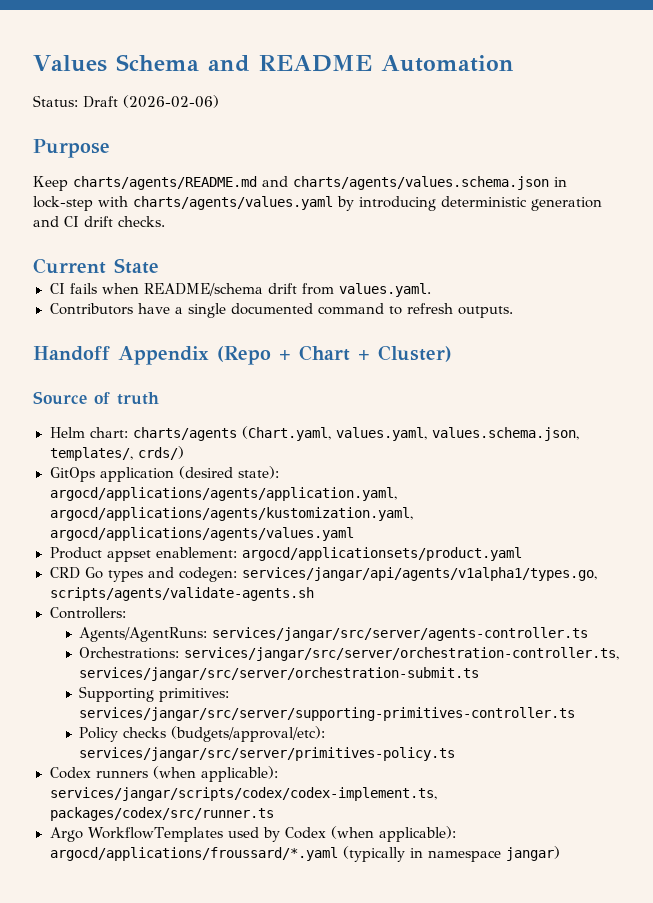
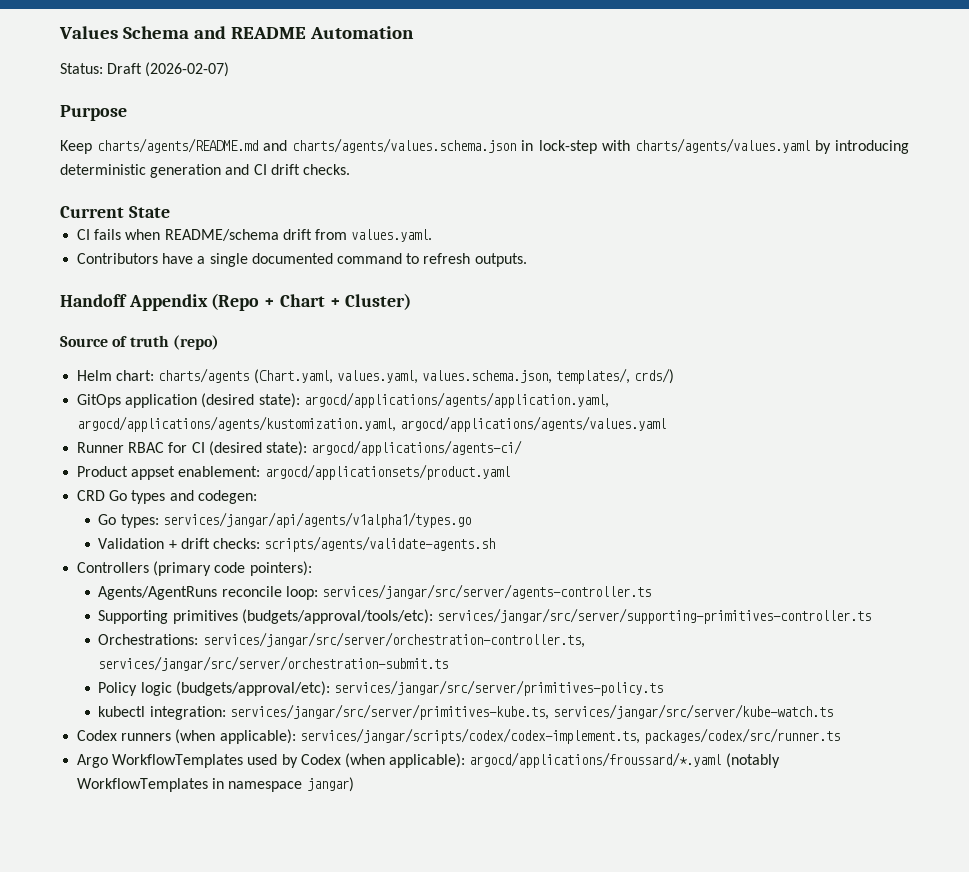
- Status: Draft (2026-02-06)
+ Status: Draft (2026-02-07)
- Source of truth
+ Source of truth (repo)
+ Runner RBAC for CI (desired state): argocd/applications/agents-ci/
- CRD Go types and codegen: services/jangar/api/agents/v1alpha1/types.go, scripts/agents/validate-agents.sh
- Controllers:
- Agents/AgentRuns: services/jangar/src/server/agents-controller.ts
+ CRD Go types and codegen:
+ Go types: services/jangar/api/agents/v1alpha1/types.go
+ Validation + drift checks: scripts/agents/validate-agents.sh
+ Controllers (primary code pointers):
+ Agents/AgentRuns reconcile loop: services/jangar/src/server/agents-controller.ts
+ Supporting primitives (budgets/approval/tools/etc): services/jangar/src/server/supporting-primitives-controller.ts
- Supporting primitives: services/jangar/src/server/supporting-primitives-controller.ts
- Policy checks (budgets/approval/etc): services/jangar/src/server/primitives-policy.ts
+ Policy logic (budgets/approval/etc): services/jangar/src/server/primitives-policy.ts
+ kubectl integration: services/jangar/src/server/primitives-kube.ts, services/jangar/src/server/kube-watch.ts
- Argo WorkflowTemplates used by Codex (when applicable): argocd/applications/froussard/*.yaml (typically in namespace jangar)
+ Argo WorkflowTemplates used by Codex (when applicable): argocd/applications/froussard/*.yaml (notably WorkflowTemplates in namespace jangar)

